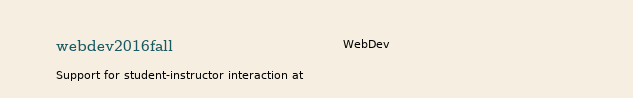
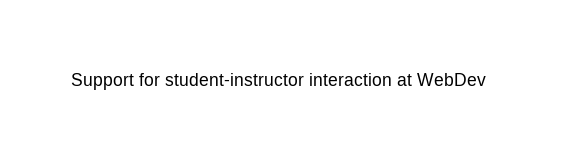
- webdev2016fall

